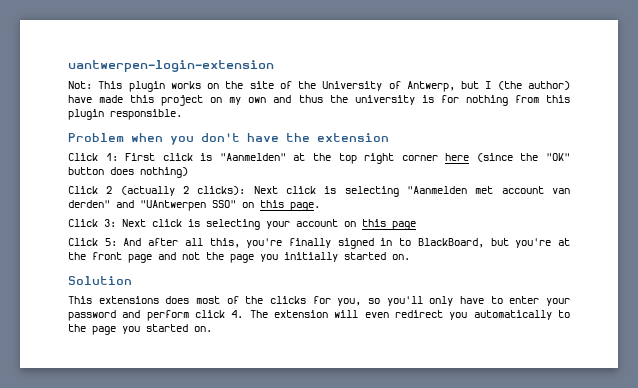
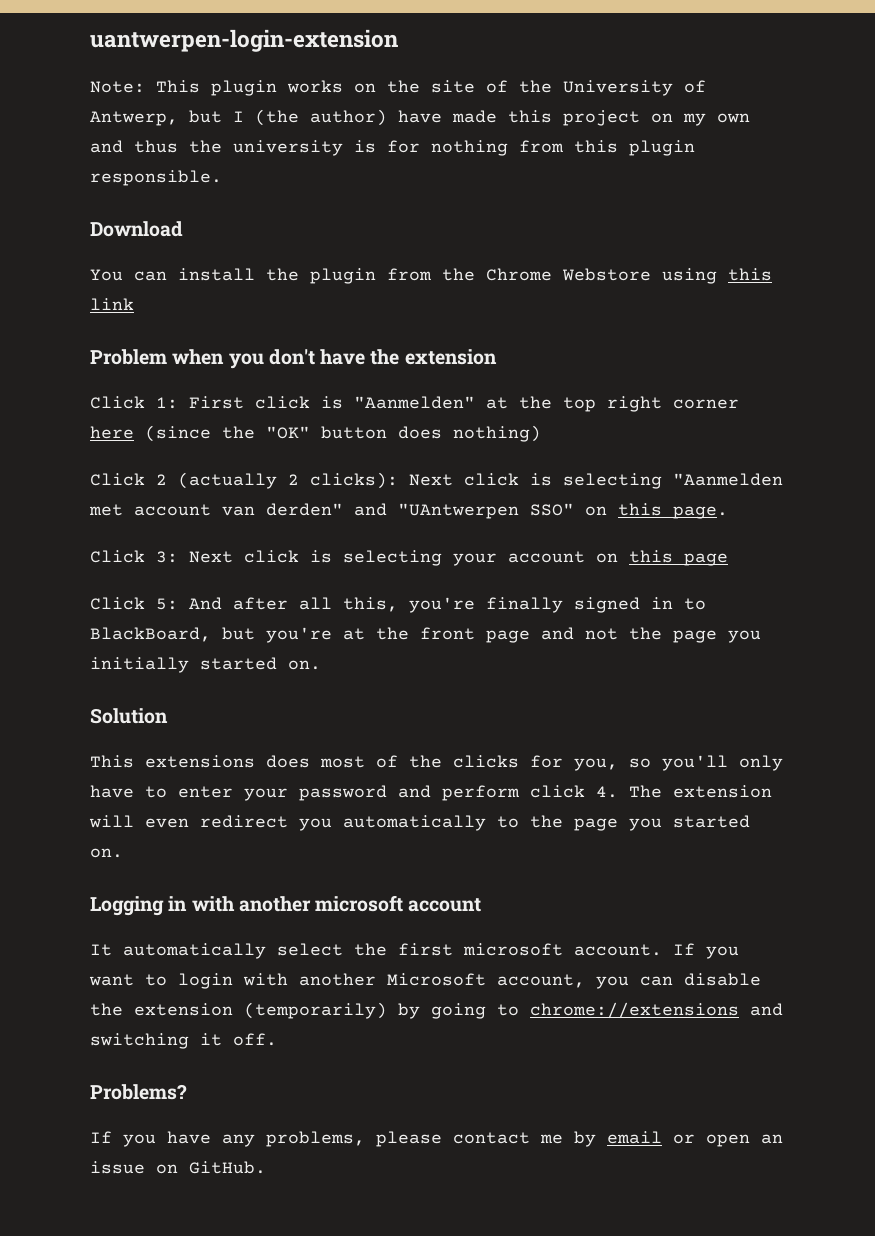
- Not: This plugin works on the site of the University of Antwerp, but I (the author) have made this project on my own and thus the university is for nothing from this plugin responsible.
+ Note: This plugin works on the site of the University of Antwerp, but I (the author) have made this project on my own and thus the university is for nothing from this plugin responsible.
+ Download
+ You can install the plugin from the Chrome Webstore using this link
+ Logging in with another microsoft account
+ It automatically select the first microsoft account. If you want to login with another Microsoft account, you can disable the extension (temporarily) by going to chrome://extensions and switching it off.
+ Problems?
+ If you have any problems, please contact me by email or open an issue on GitHub.

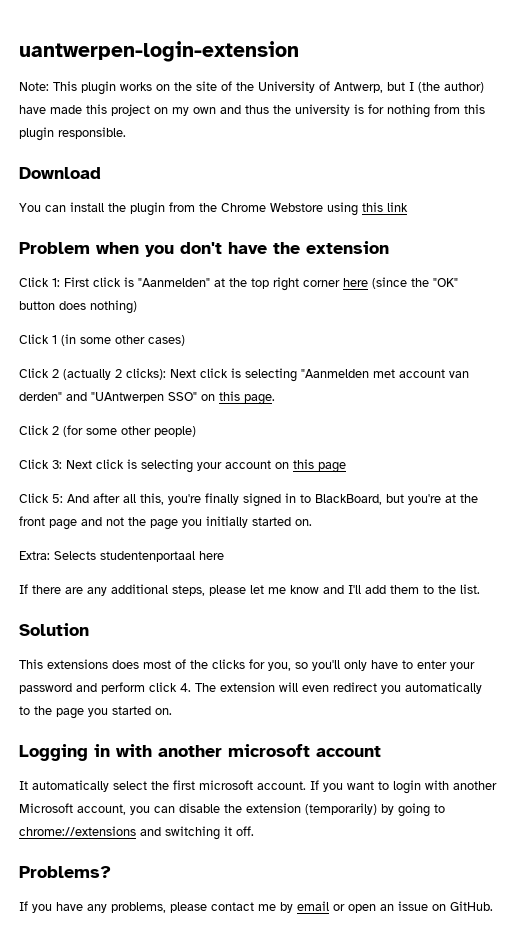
+ Click 1 (in some other cases)
+ Click 2 (for some other people)
+ Extra: Selects studentenportaal here
+ If there are any additional steps, please let me know and I'll add them to the list.

